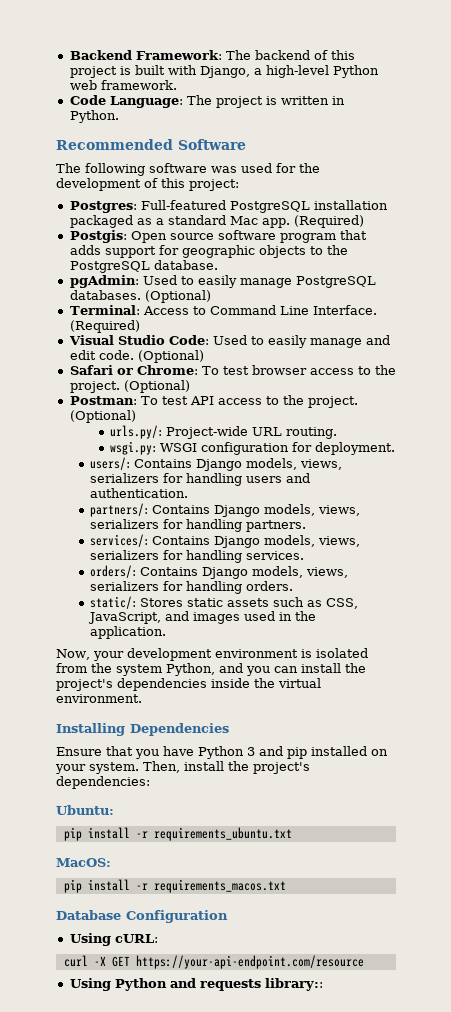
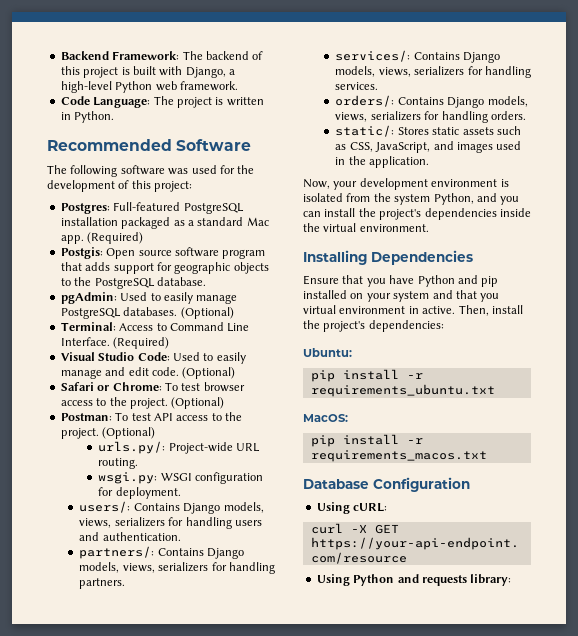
- Ensure that you have Python 3 and pip installed on your system.
+ Ensure that you have Python and pip installed on your system and that you virtual environment in active.
- Using Python and requests library::
+ Using Python and requests library:

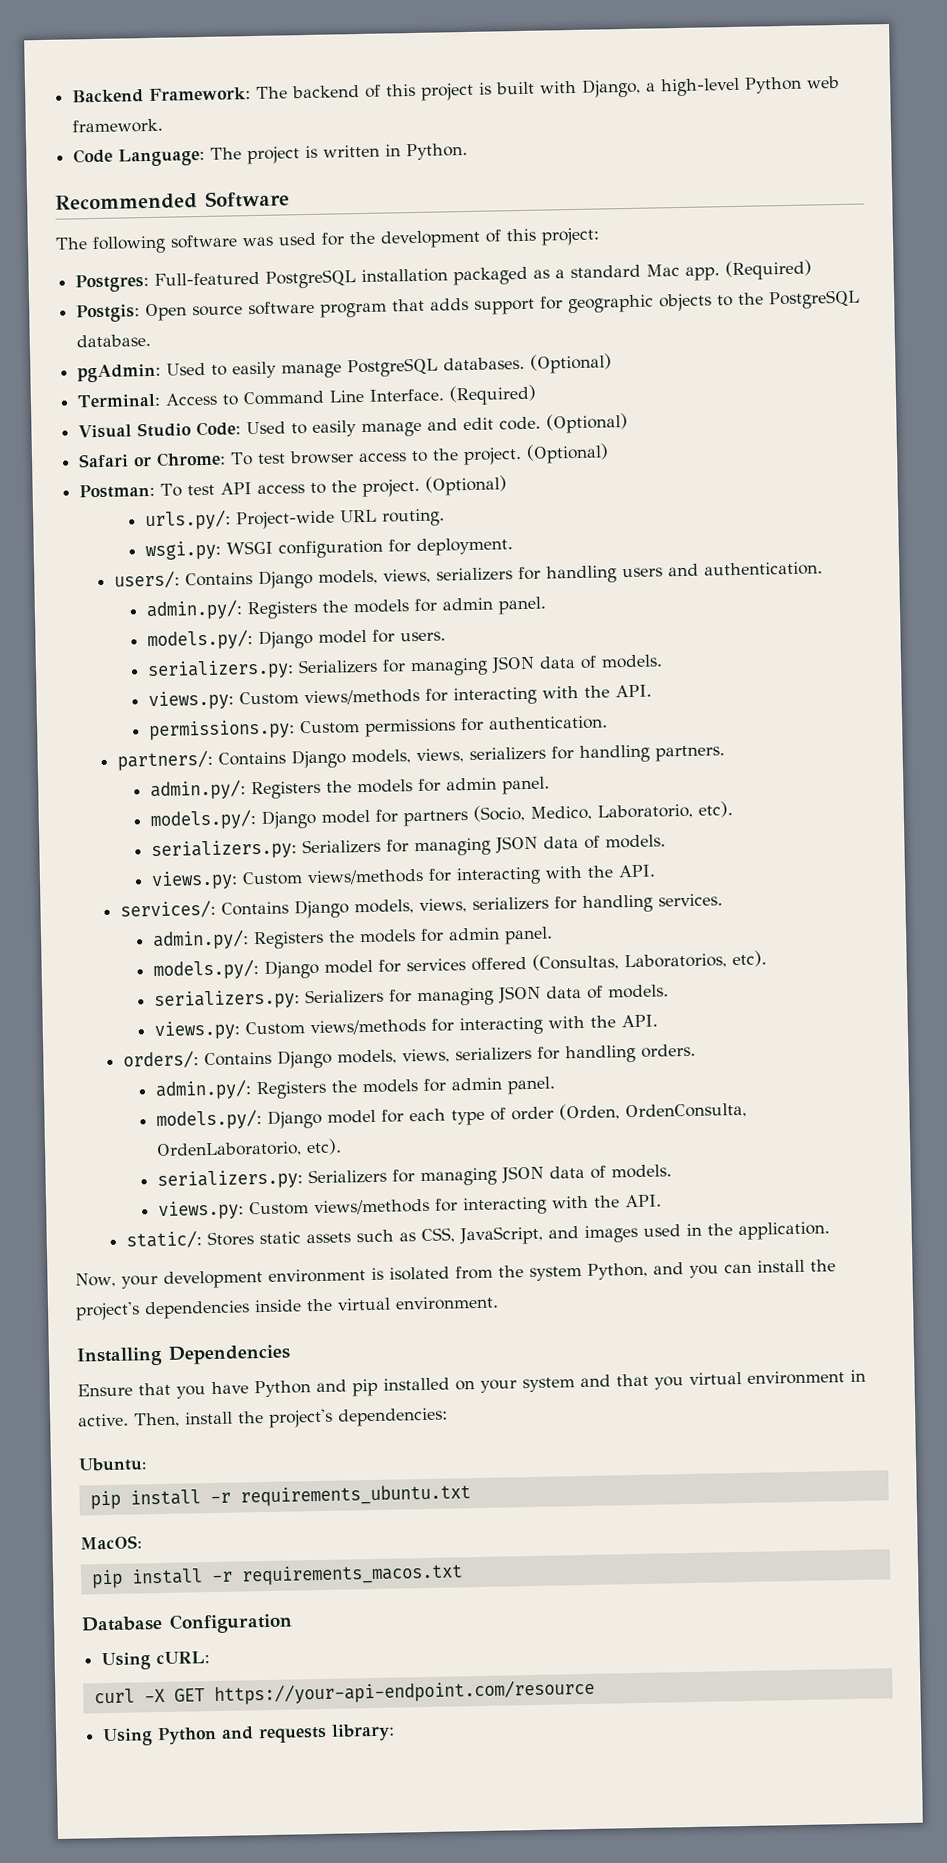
  users/: Contains Django models, views, serializers for handling users and authentication.
+ admin.py/: Registers the models for admin panel.
+ models.py/: Django model for users.
+ serializers.py: Serializers for managing JSON data of models.
+ views.py: Custom views/methods for interacting with the API.
+ permissions.py: Custom permissions for authentication.
  partners/: Contains Django models, views, serializers for handling partners.
+ admin.py/: Registers the models for admin panel.
+ models.py/: Django model for partners (Socio, Medico, Laboratorio, etc).
+ serializers.py: Serializers for managing JSON data of models.
+ views.py: Custom views/methods for interacting with the API.
  services/: Contains Django models, views, serializers for handling services.
+ admin.py/: Registers the models for admin panel.
+ models.py/: Django model for services offered (Consultas, Laboratorios, etc).
+ serializers.py: Serializers for managing JSON data of models.
+ views.py: Custom views/methods for interacting with the API.
  orders/: Contains Django models, views, serializers for handling orders.
+ admin.py/: Registers the models for admin panel.
+ models.py/: Django model for each type of order (Orden, OrdenConsulta, OrdenLaboratorio, etc).
+ serializers.py: Serializers for managing JSON data of models.
+ views.py: Custom views/methods for interacting with the API.

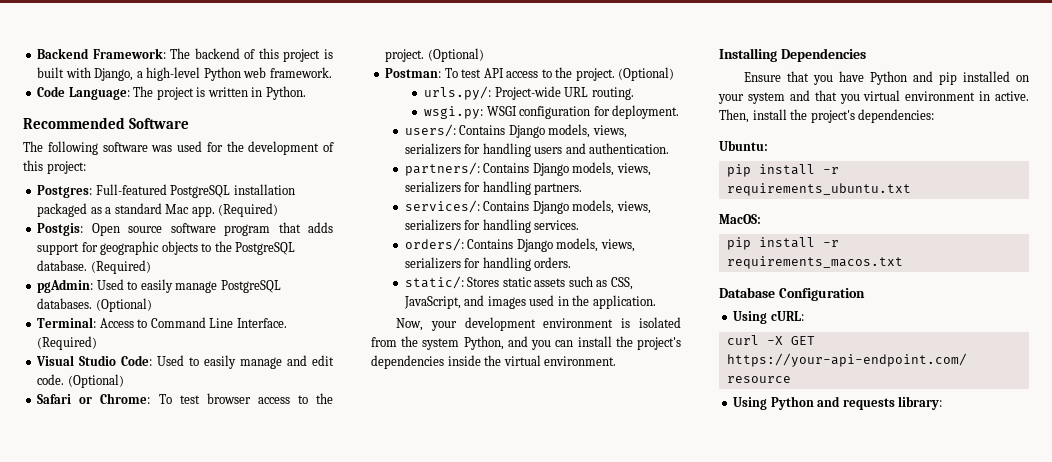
- Postgis: Open source software program that adds support for geographic objects to the PostgreSQL database.
+ Postgis: Open source software program that adds support for geographic objects to the PostgreSQL database. (Required)
  users/: Contains Django models, views, serializers for handling users and authentication.
- admin.py/: Registers the models for admin panel.
- models.py/: Django model for users.
- serializers.py: Serializers for managing JSON data of models.
- views.py: Custom views/methods for interacting with the API.
- permissions.py: Custom permissions for authentication.
  partners/: Contains Django models, views, serializers for handling partners.
- admin.py/: Registers the models for admin panel.
- models.py/: Django model for partners (Socio, Medico, Laboratorio, etc).
- serializers.py: Serializers for managing JSON data of models.
- views.py: Custom views/methods for interacting with the API.
  services/: Contains Django models, views, serializers for handling services.
- admin.py/: Registers the models for admin panel.
- models.py/: Django model for services offered (Consultas, Laboratorios, etc).
- serializers.py: Serializers for managing JSON data of models.
- views.py: Custom views/methods for interacting with the API.
  orders/: Contains Django models, views, serializers for handling orders.
- admin.py/: Registers the models for admin panel.
- models.py/: Django model for each type of order (Orden, OrdenConsulta, OrdenLaboratorio, etc).
- serializers.py: Serializers for managing JSON data of models.
- views.py: Custom views/methods for interacting with the API.

